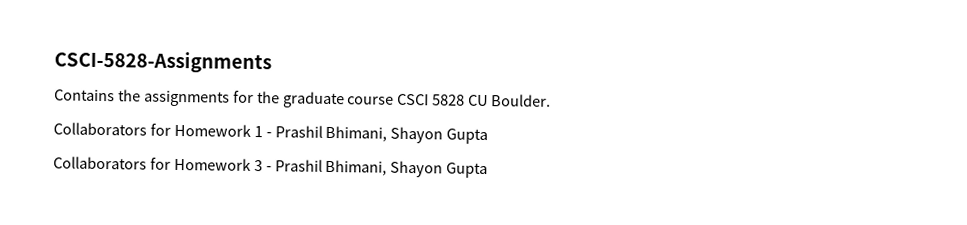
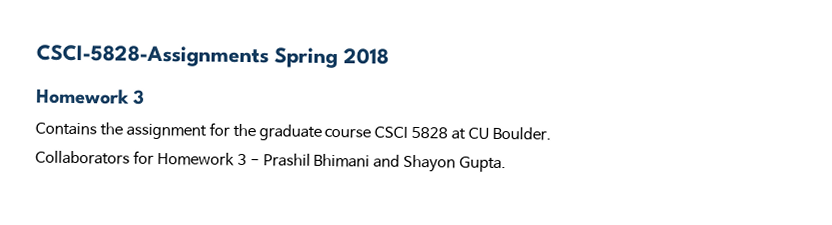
- CSCI-5828-Assignments
+ CSCI-5828-Assignments Spring 2018
+ Homework 3
- Contains the assignments for the graduate course CSCI 5828 CU Boulder.
+ Contains the assignment for the graduate course CSCI 5828 at CU Boulder.
- Collaborators for Homework 1 - Prashil Bhimani, Shayon Gupta
- Collaborators for Homework 3 - Prashil Bhimani, Shayon Gupta
+ Collaborators for Homework 3 - Prashil Bhimani and Shayon Gupta.

